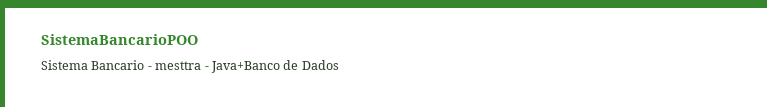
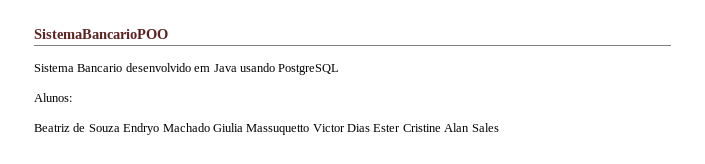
- Sistema Bancario - mesttra - Java+Banco de Dados
+ Sistema Bancario desenvolvido em Java usando PostgreSQL
+ Alunos:
+ Beatriz de Souza Endryo Machado Giulia Massuquetto Victor Dias Ester Cristine Alan Sales

